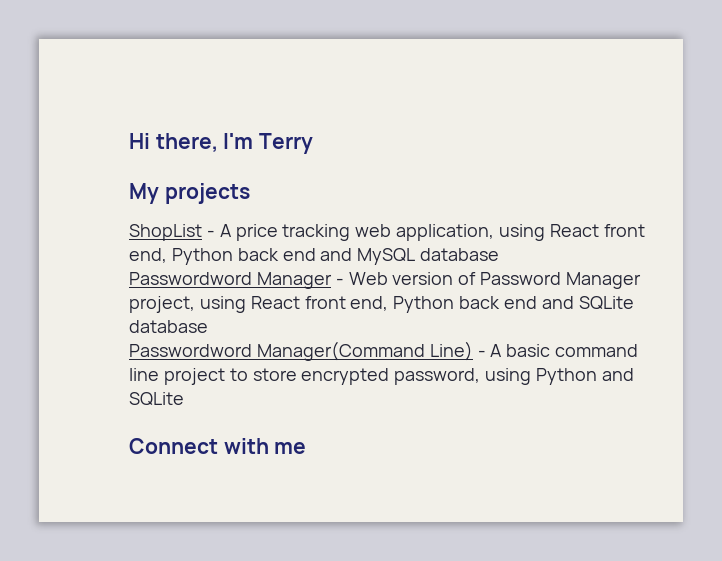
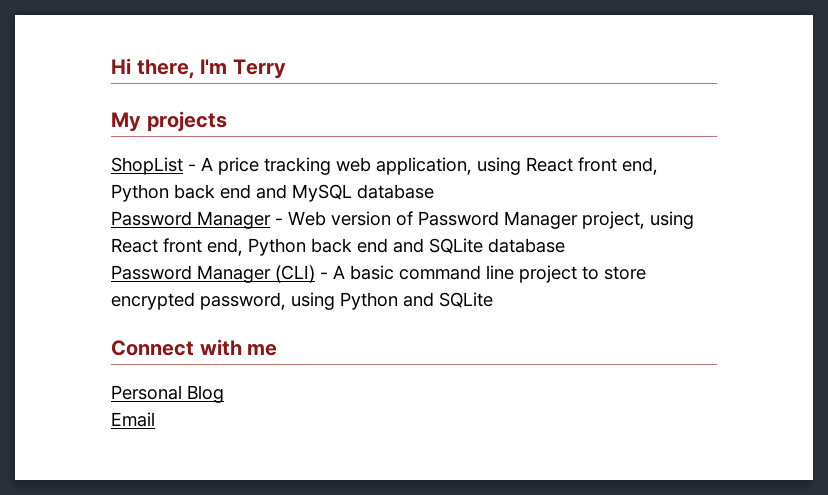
- Passwordword Manager - Web version of Password Manager project, using React front end, Python back end and SQLite database
+ Password Manager - Web version of Password Manager project, using React front end, Python back end and SQLite database
- Passwordword Manager(Command Line) - A basic command line project to store encrypted password, using Python and SQLite
+ Password Manager (CLI) - A basic command line project to store encrypted password, using Python and SQLite
+ Personal Blog
+ Email

